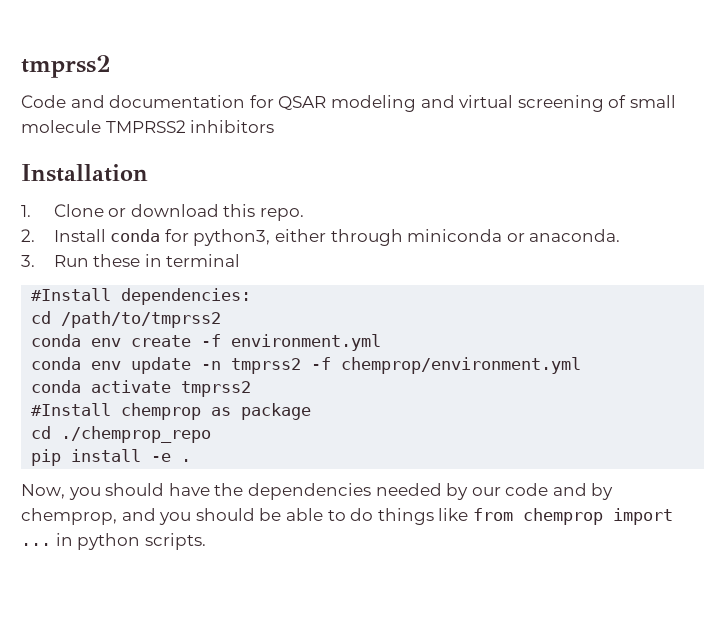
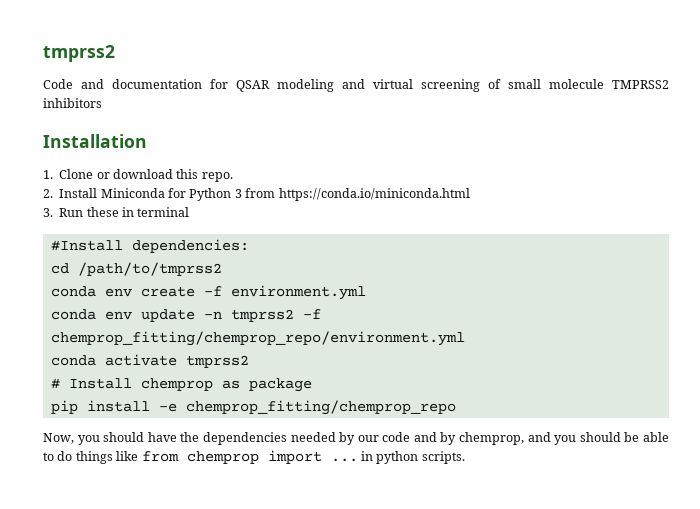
- 2. Install conda for python3, either through miniconda or anaconda.
+ 2. Install Miniconda for Python 3 from https://conda.io/miniconda.html
- conda env update -n tmprss2 -f chemprop/environment.yml
+ conda env update -n tmprss2 -f chemprop_fitting/chemprop_repo/environment.yml
- #Install chemprop as package
+ # Install chemprop as package
- cd ./chemprop_repo
- pip install -e .
+ pip install -e chemprop_fitting/chemprop_repo

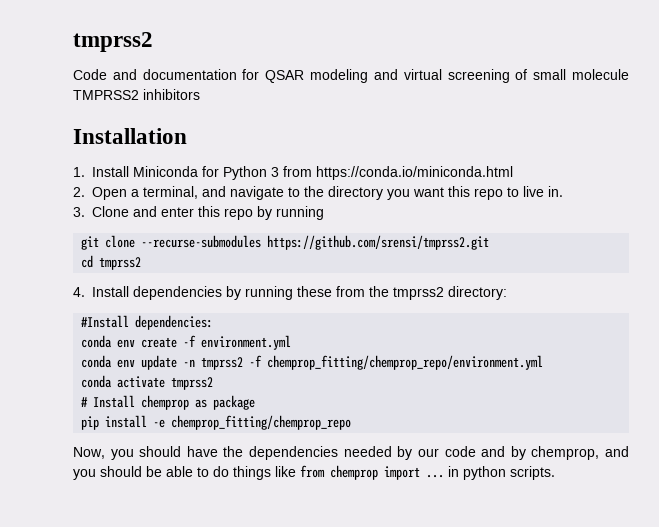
- 1. Clone or download this repo.
- 2. Install Miniconda for Python 3 from https://conda.io/miniconda.html
+ 1. Install Miniconda for Python 3 from https://conda.io/miniconda.html
- 3. Run these in terminal
+ 2. Open a terminal, and navigate to the directory you want this repo to live in.
+ 3. Clone and enter this repo by running
+ git clone --recurse-submodules https://github.com/srensi/tmprss2.git
+ cd tmprss2
+ 4. Install dependencies by running these from the tmprss2 directory:
- cd /path/to/tmprss2

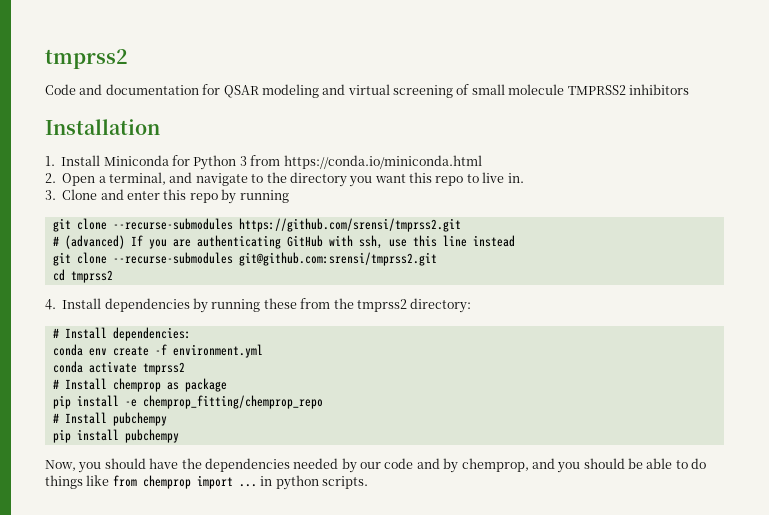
+ # (advanced) If you are authenticating GitHub with ssh, use this line instead
+ git clone --recurse-submodules git@github.com:srensi/tmprss2.git
- #Install dependencies:
+ # Install dependencies:
- conda env update -n tmprss2 -f chemprop_fitting/chemprop_repo/environment.yml
+ # Install pubchempy
+ pip install pubchempy

